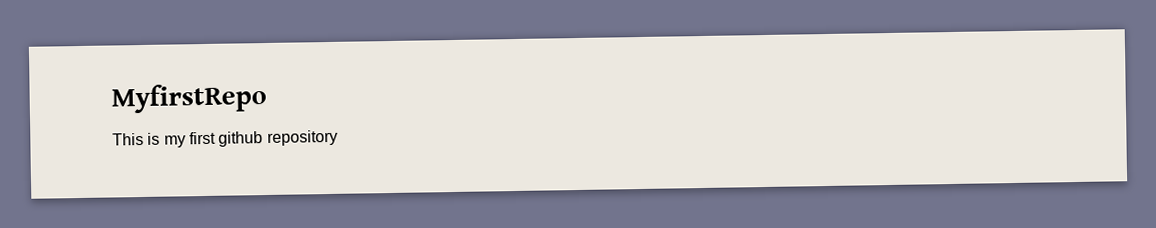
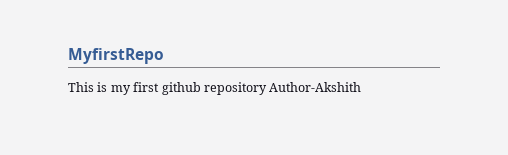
- This is my first github repository
+ This is my first github repository Author-Akshith

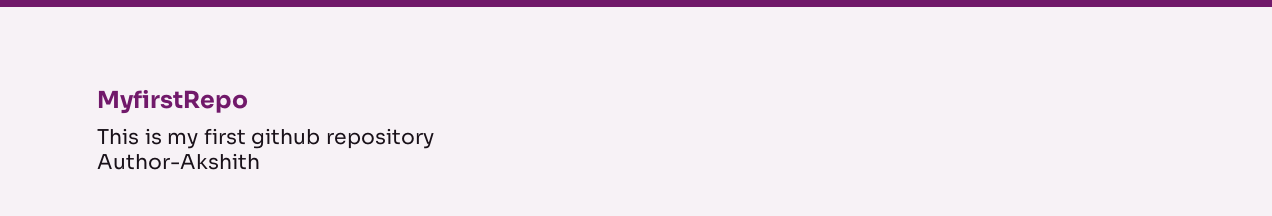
- This is my first github repository Author-Akshith
+ This is my first github repository
+ Author-Akshith

